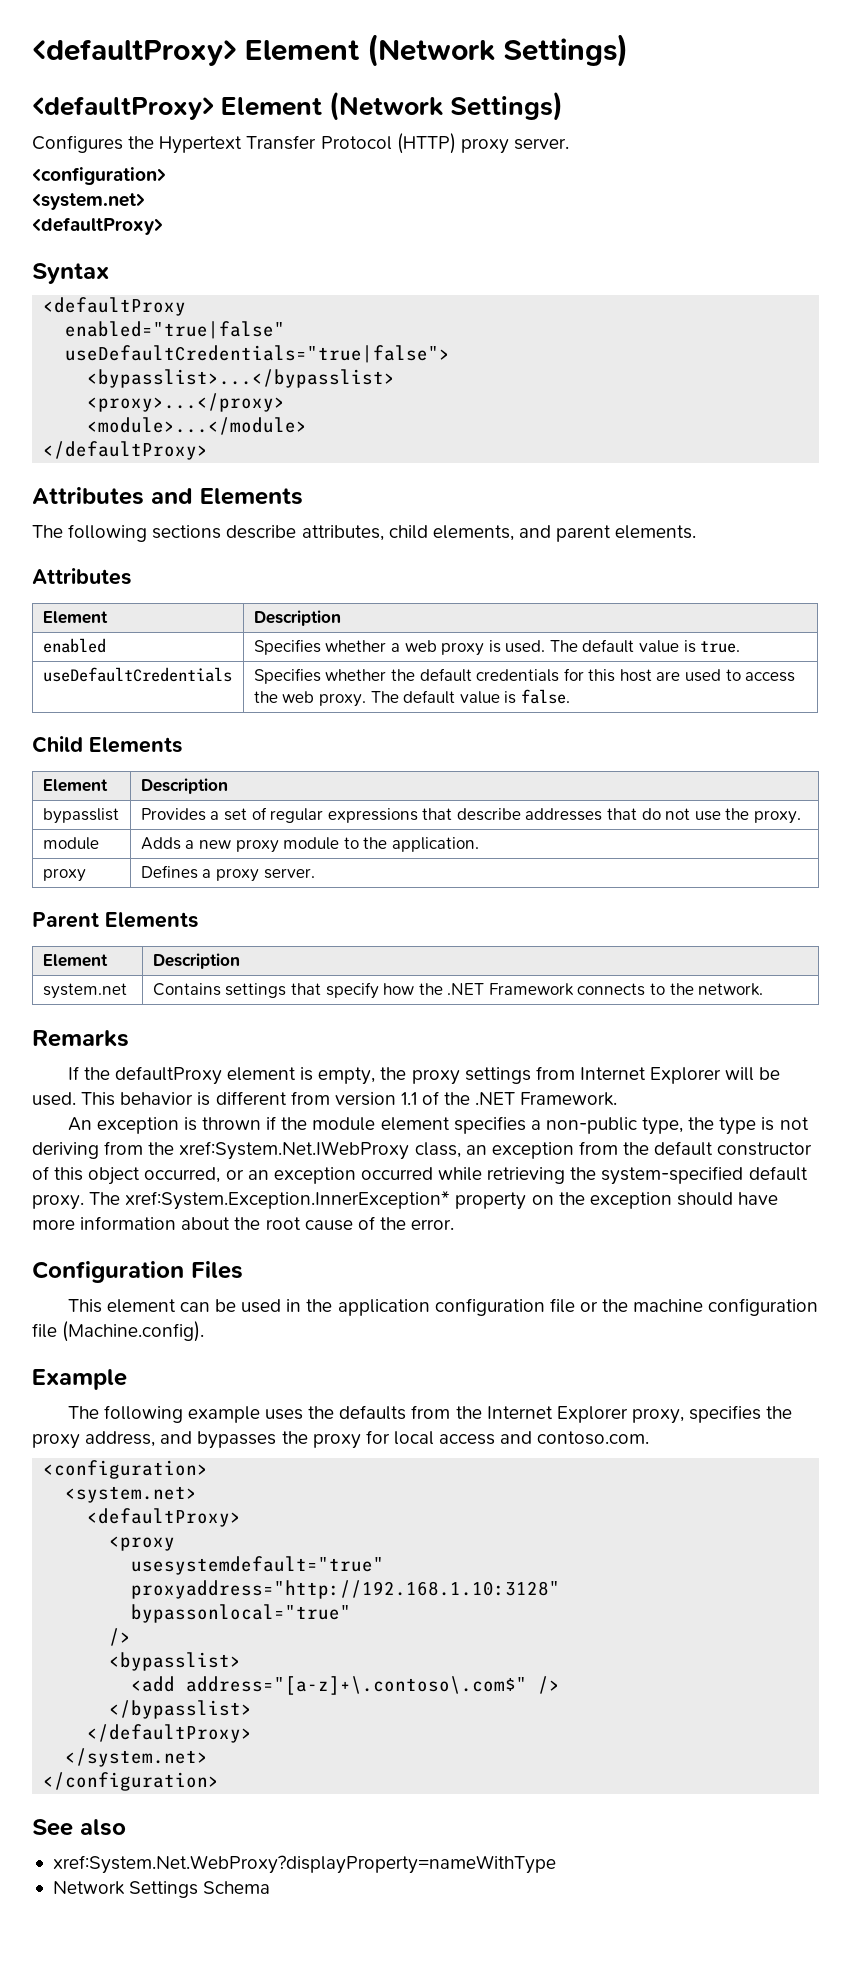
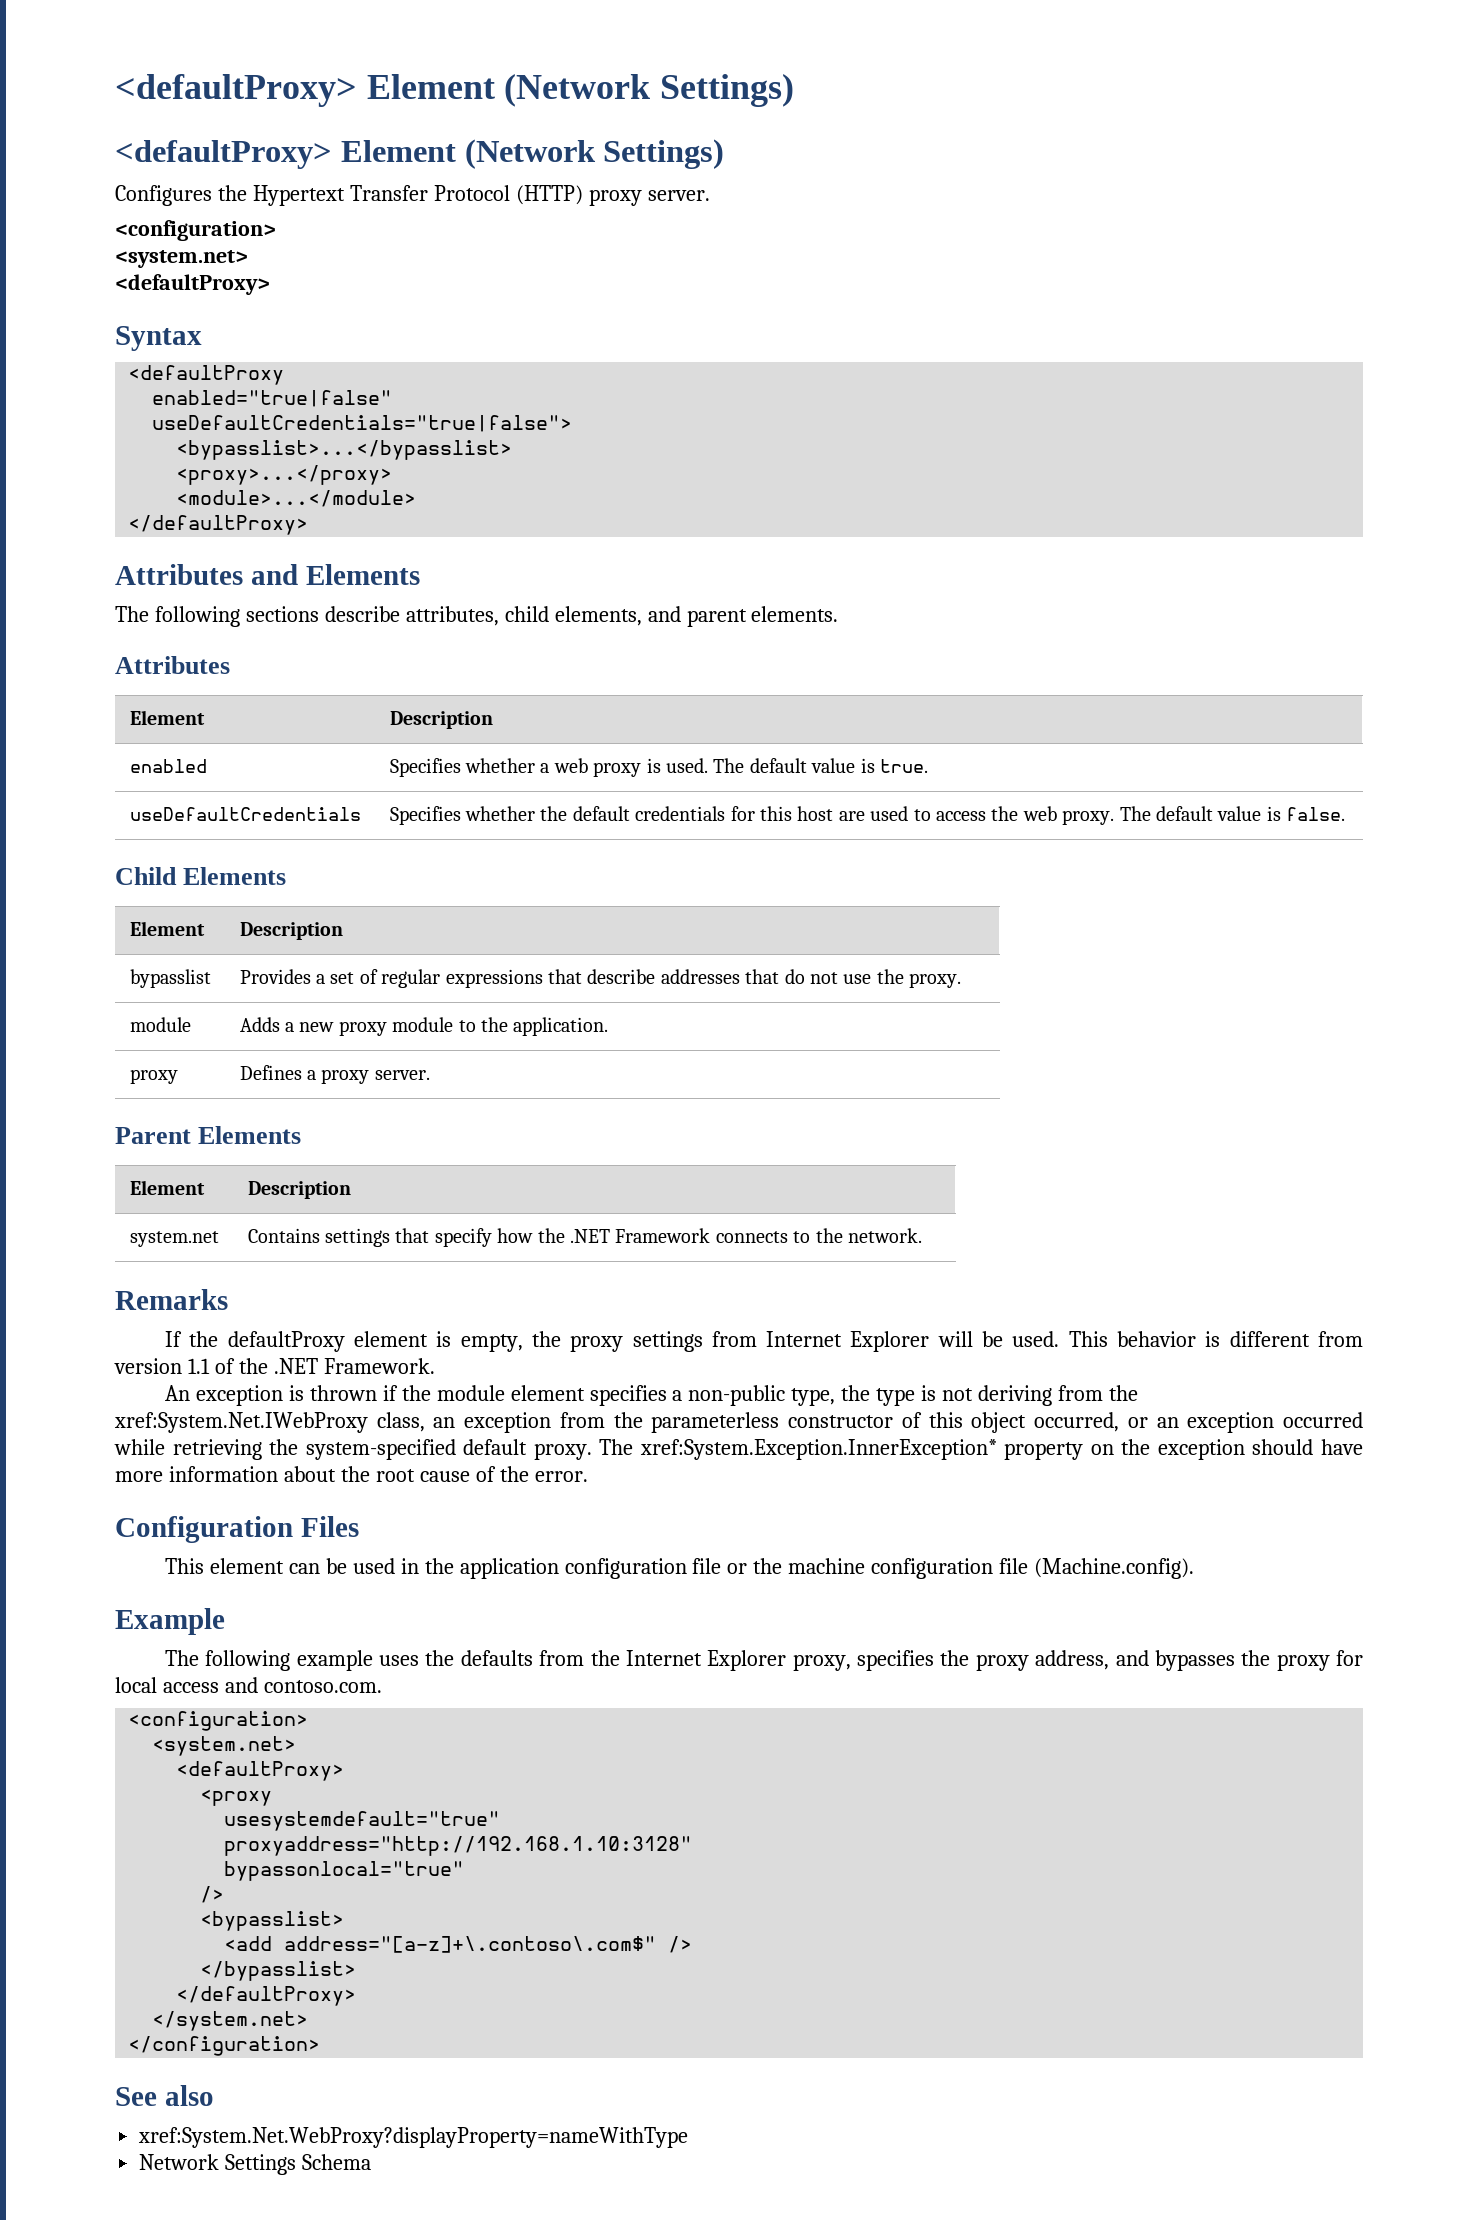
- An exception is thrown if the module element specifies a non-public type, the type is not deriving from the xref:System.Net.IWebProxy class, an exception from the default constructor of this object occurred, or an exception occurred while retrieving the system-specified default proxy.
+ An exception is thrown if the module element specifies a non-public type, the type is not deriving from the xref:System.Net.IWebProxy class, an exception from the parameterless constructor of this object occurred, or an exception occurred while retrieving the system-specified default proxy.

